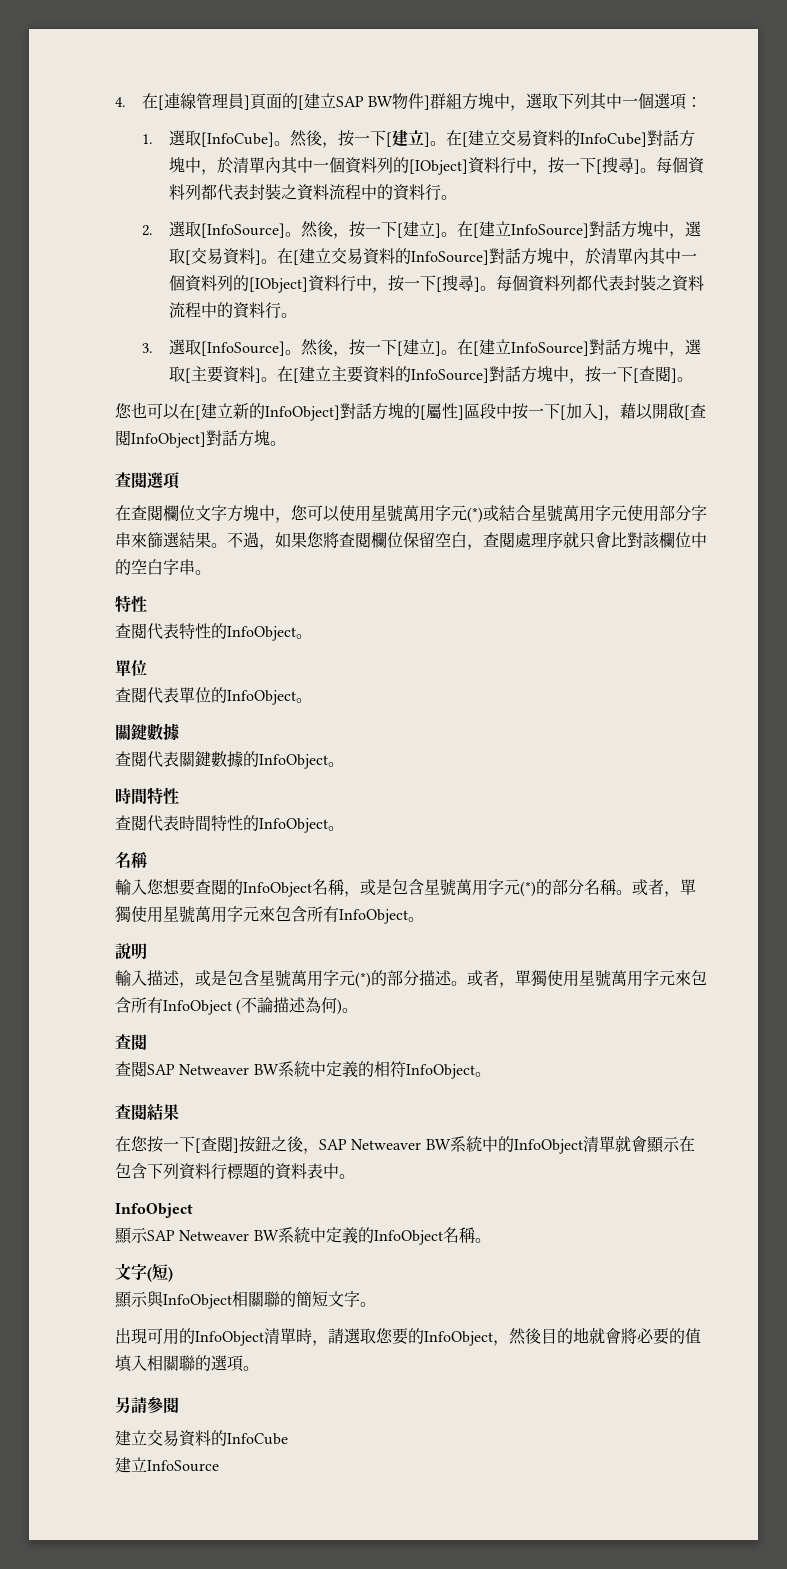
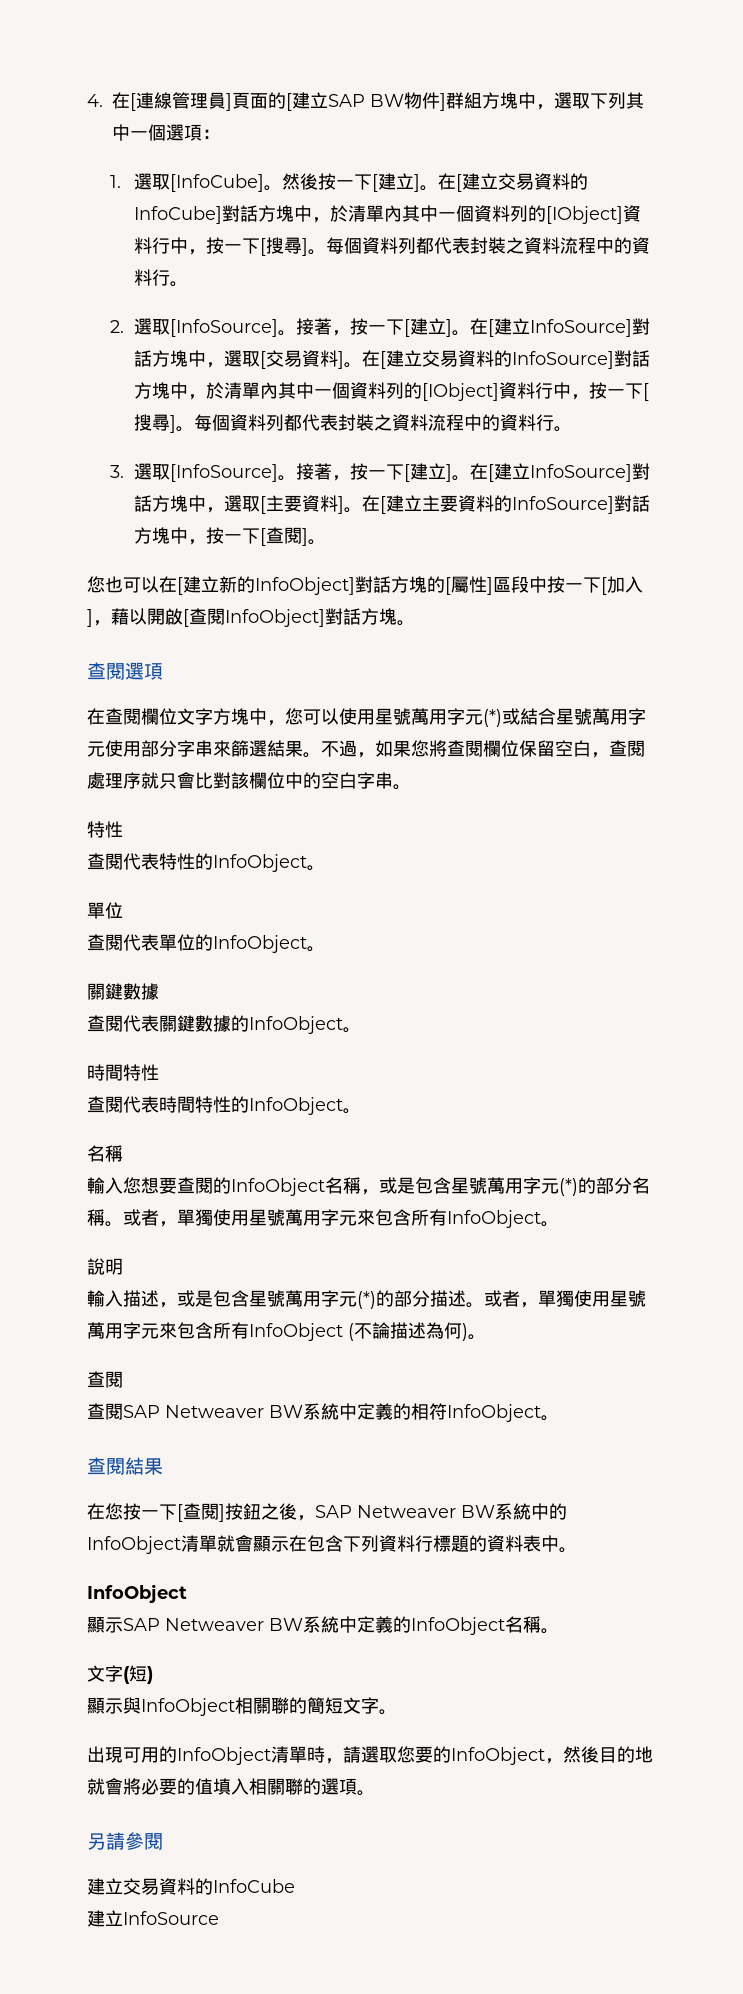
- 1.選取[InfoCube]。然後，按一下[建立]。
+ 1.選取[InfoCube]。然後按一下[建立]。
- 2.選取[InfoSource]。然後，按一下[建立]。
+ 2.選取[InfoSource]。接著，按一下[建立]。
- 3.選取[InfoSource]。然後，按一下[建立]。
+ 3.選取[InfoSource]。接著，按一下[建立]。

